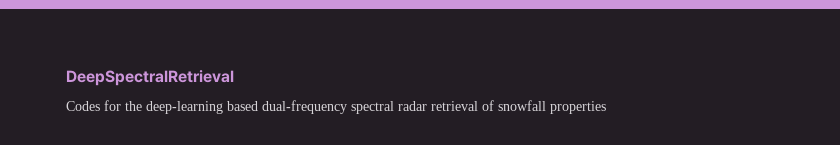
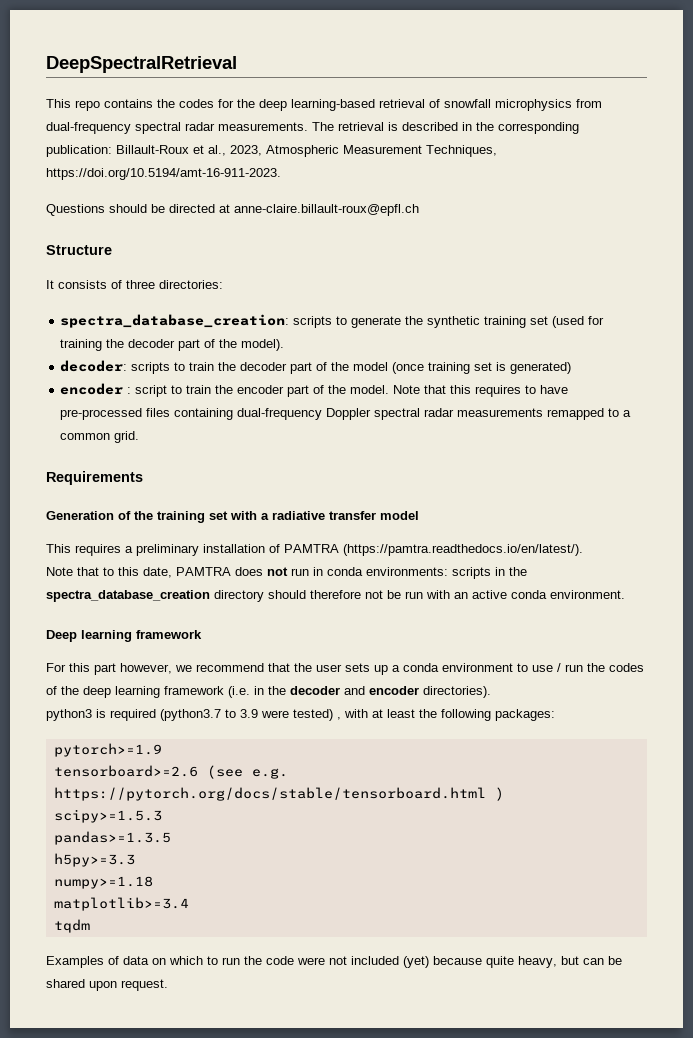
- Codes for the deep-learning based dual-frequency spectral radar retrieval of snowfall properties
+ This repo contains the codes for the deep learning-based retrieval of snowfall microphysics from dual-frequency spectral radar measurements. The retrieval is described in the corresponding publication: Billault-Roux et al., 2023, Atmospheric Measurement Techniques, https://doi.org/10.5194/amt-16-911-2023.
+ Questions should be directed at anne-claire.billault-roux@epfl.ch
+ Structure
+ It consists of three directories:
+ spectra_database_creation: scripts to generate the synthetic training set (used for training the decoder part of the model).
+ decoder: scripts to train the decoder part of the model (once training set is generated)
+ encoder : script to train the encoder part of the model. Note that this requires to have pre-processed files containing dual-frequency Doppler spectral radar measurements remapped to a common grid.
+ Requirements
+ Generation of the training set with a radiative transfer model
+ This requires a preliminary installation of PAMTRA (https://pamtra.readthedocs.io/en/latest/).
+ Note that to this date, PAMTRA does not run in conda environments: scripts in the spectra_database_creation directory should therefore not be run with an active conda environment.
+ Deep learning framework
+ For this part however, we recommend that the user sets up a conda environment to use / run the codes of the deep learning framework (i.e. in the decoder and encoder directories).
+ python3 is required (python3.7 to 3.9 were tested) , with at least the following packages:
+ pytorch>=1.9
+ tensorboard>=2.6 (see e.g. https://pytorch.org/docs/stable/tensorboard.html )
+ scipy>=1.5.3
+ pandas>=1.3.5
+ h5py>=3.3
+ numpy>=1.18
+ matplotlib>=3.4
+ tqdm
+ Examples of data on which to run the code were not included (yet) because quite heavy, but can be shared upon request.

